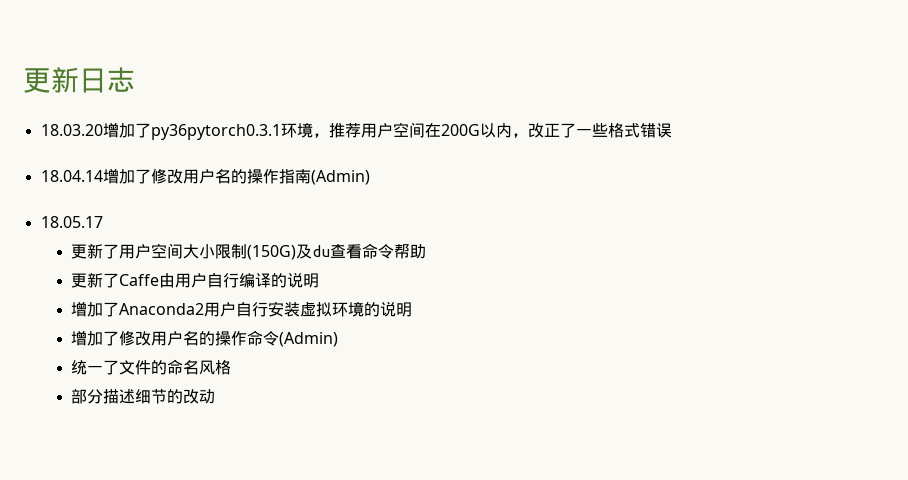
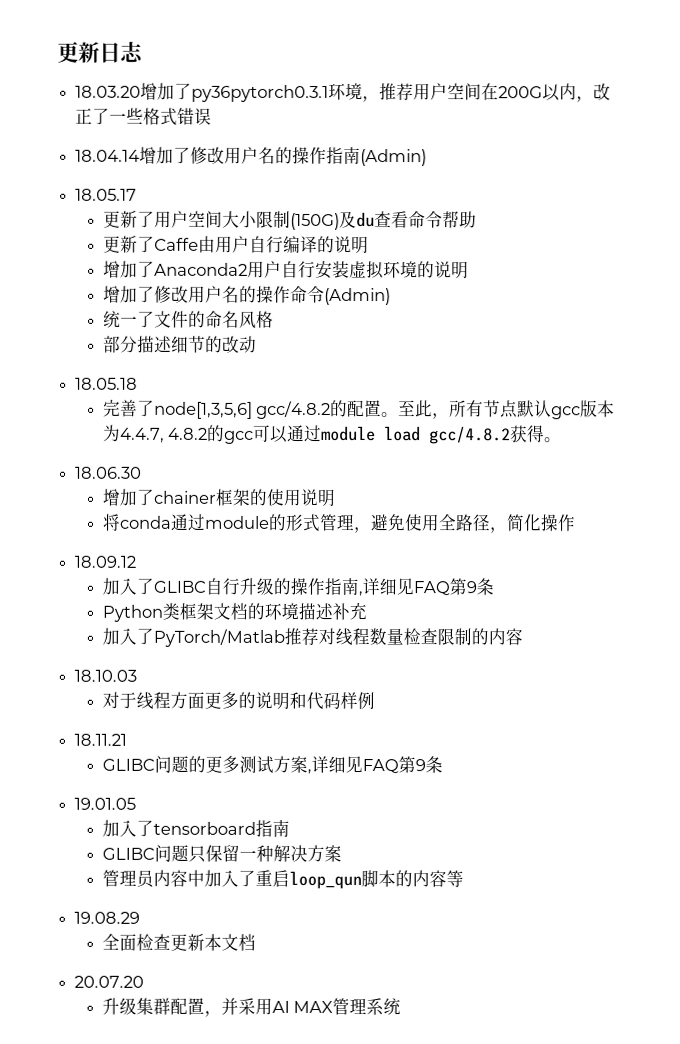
+ 18.05.18
+ 完善了node[1,3,5,6] gcc/4.8.2的配置。至此，所有节点默认gcc版本为4.4.7, 4.8.2的gcc可以通过module load gcc/4.8.2获得。
+ 18.06.30
+ 增加了chainer框架的使用说明
+ 将conda通过module的形式管理，避免使用全路径，简化操作
+ 18.09.12
+ 加入了GLIBC自行升级的操作指南,详细见FAQ第9条
+ Python类框架文档的环境描述补充
+ 加入了PyTorch/Matlab推荐对线程数量检查限制的内容
+ 18.10.03
+ 对于线程方面更多的说明和代码样例
+ 18.11.21
+ GLIBC问题的更多测试方案,详细见FAQ第9条
+ 19.01.05
+ 加入了tensorboard指南
+ GLIBC问题只保留一种解决方案
+ 管理员内容中加入了重启loop_qun脚本的内容等
+ 19.08.29
+ 全面检查更新本文档
+ 20.07.20
+ 升级集群配置，并采用AI MAX管理系统

